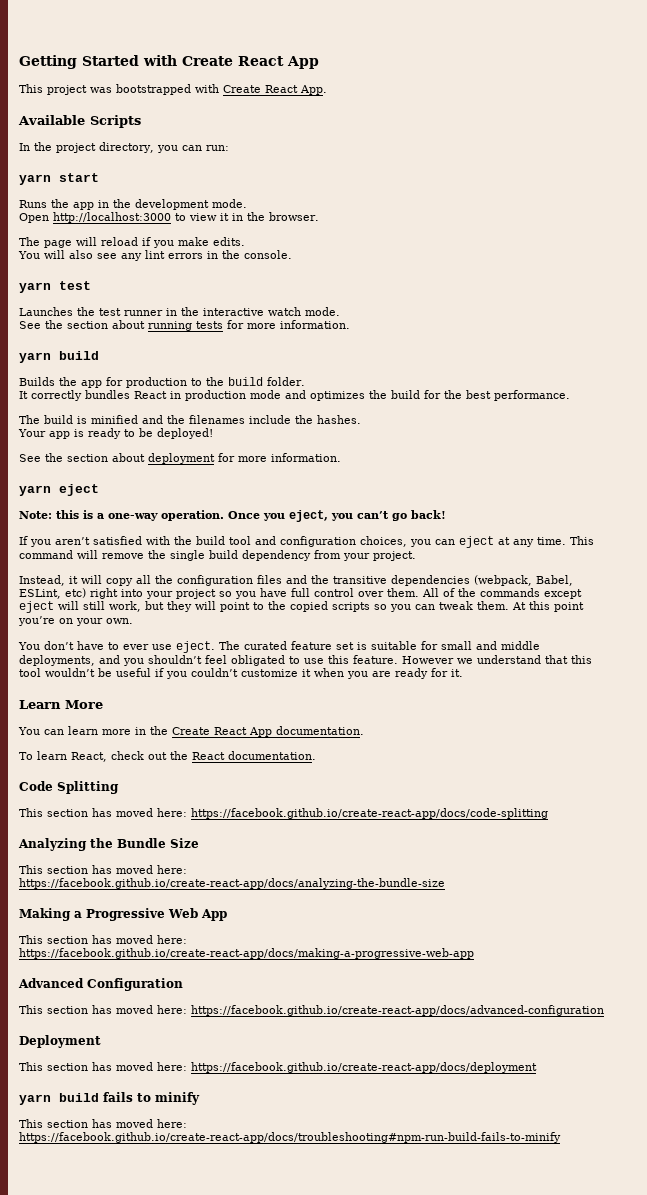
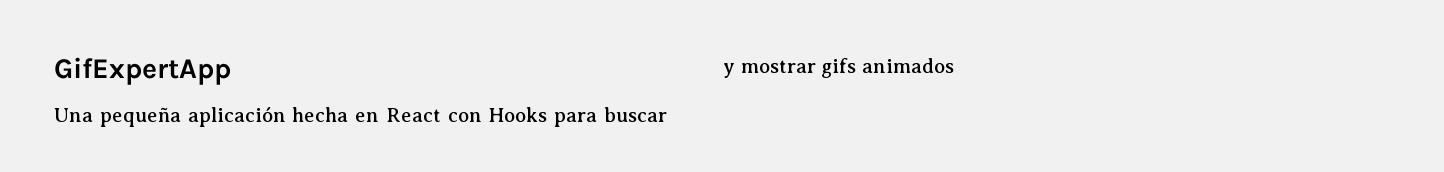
- Getting Started with Create React App
- This project was bootstrapped with Create React App.
- Available Scripts
- In the project directory, you can run:
- yarn start
- Runs the app in the development mode.
- Open http://localhost:3000 to view it in the browser.
- The page will reload if you make edits.
- You will also see any lint errors in the console.
- yarn test
- Launches the test runner in the interactive watch mode.
- See the section about running tests for more information.
- yarn build
- Builds the app for production to the build folder.
- It correctly bundles React in production mode and optimizes the build for the best performance.
- The build is minified and the filenames include the hashes.
- Your app is ready to be deployed!
- See the section about deployment for more information.
- yarn eject
- Note: this is a one-way operation. Once you eject, you can’t go back!
- If you aren’t satisfied with the build tool and configuration choices, you can eject at any time. This command will remove the single build dependency from your project.
- Instead, it will copy all the configuration files and the transitive dependencies (webpack, Babel, ESLint, etc) right into your project so you have full control over them. All of the commands except eject will still work, but they will point to the copied scripts so you can tweak them. At this point you’re on your own.
- You don’t have to ever use eject. The curated feature set is suitable for small and middle deployments, and you shouldn’t feel obligated to use this feature. However we understand that this tool wouldn’t be useful if you couldn’t customize it when you are ready for it.
- Learn More
- You can learn more in the Create React App documentation.
- To learn React, check out the React documentation.
- Code Splitting
- This section has moved here: https://facebook.github.io/create-react-app/docs/code-splitting
- Analyzing the Bundle Size
- This section has moved here: https://facebook.github.io/create-react-app/docs/analyzing-the-bundle-size
- Making a Progressive Web App
- This section has moved here: https://facebook.github.io/create-react-app/docs/making-a-progressive-web-app
- Advanced Configuration
- This section has moved here: https://facebook.github.io/create-react-app/docs/advanced-configuration
- Deployment
- This section has moved here: https://facebook.github.io/create-react-app/docs/deployment
- yarn build fails to minify
- This section has moved here: https://facebook.github.io/create-react-app/docs/troubleshooting#npm-run-build-fails-to-minify
+ GifExpertApp
+ Una pequeña aplicación hecha en React con Hooks para buscar y mostrar gifs animados

